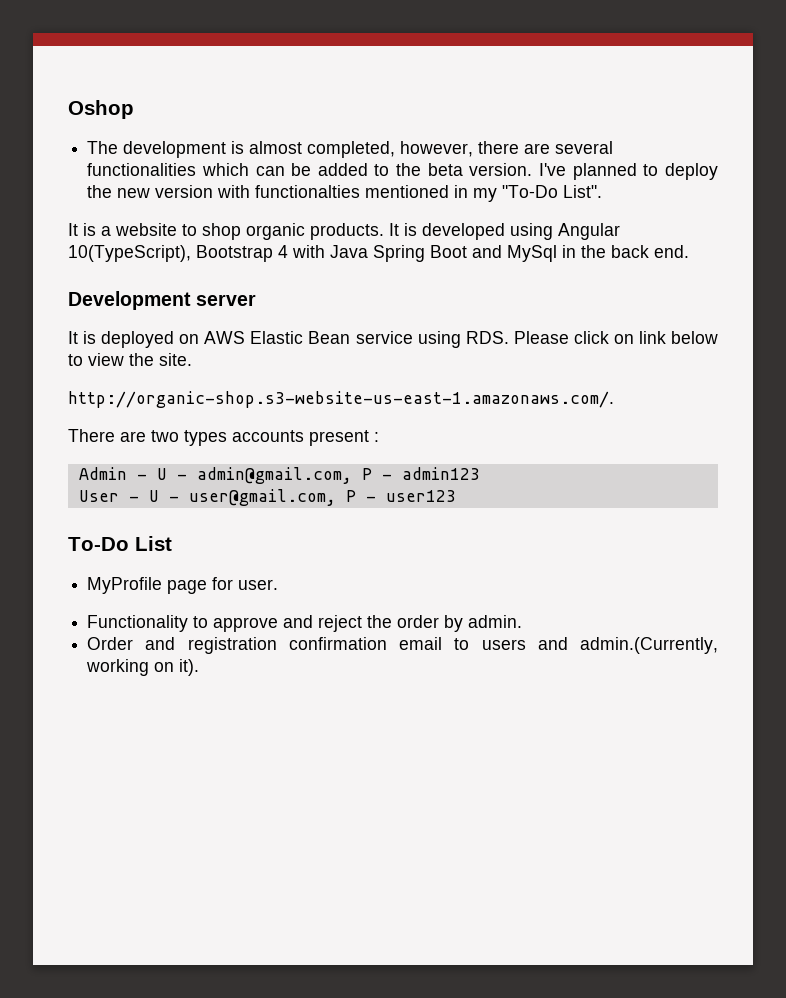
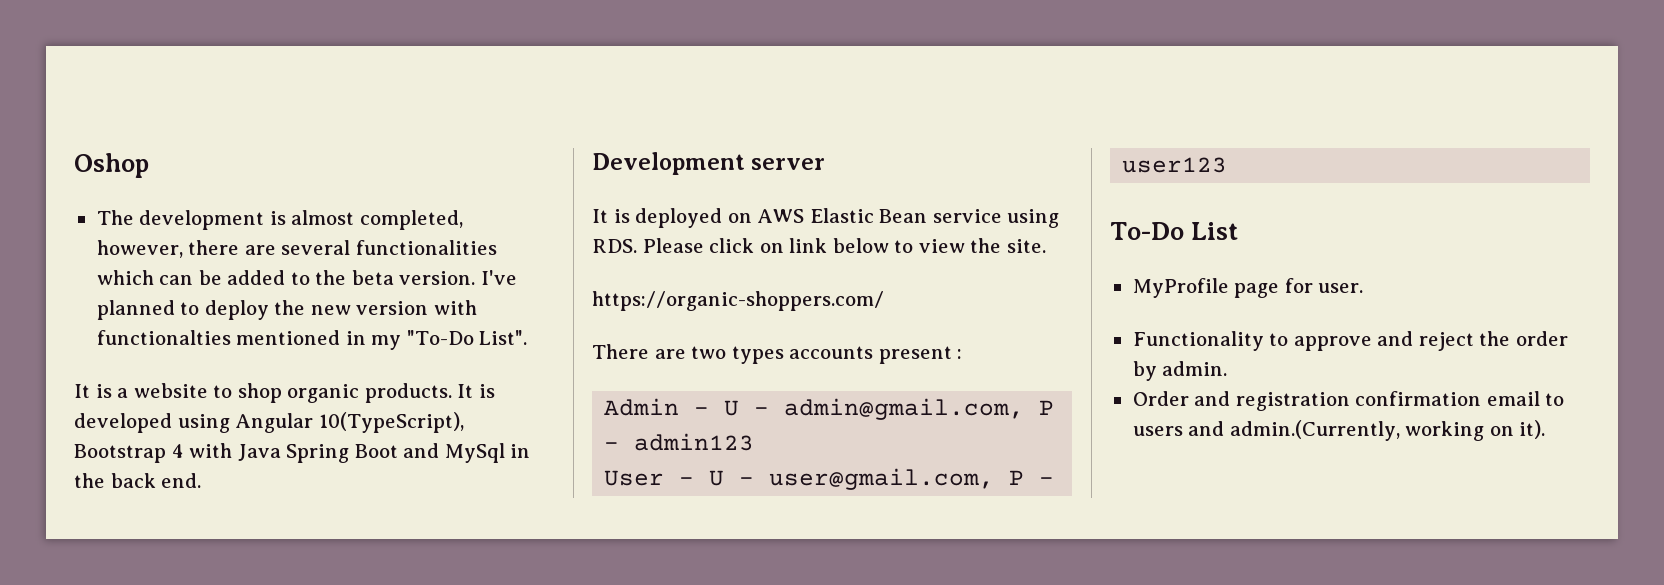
- http://organic-shop.s3-website-us-east-1.amazonaws.com/.
+ https://organic-shoppers.com/

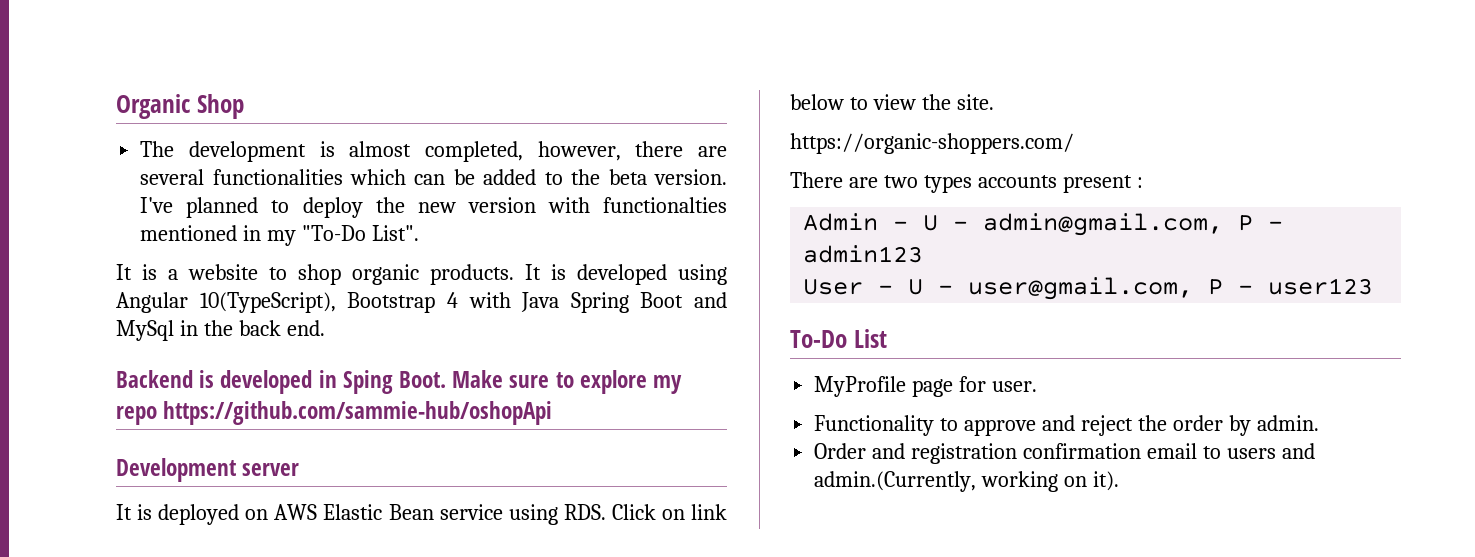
- Oshop
+ Organic Shop
+ Backend is developed in Sping Boot. Make sure to explore my repo https://github.com/sammie-hub/oshopApi
- It is deployed on AWS Elastic Bean service using RDS. Please click on link below to view the site.
+ It is deployed on AWS Elastic Bean service using RDS. Click on link below to view the site.

